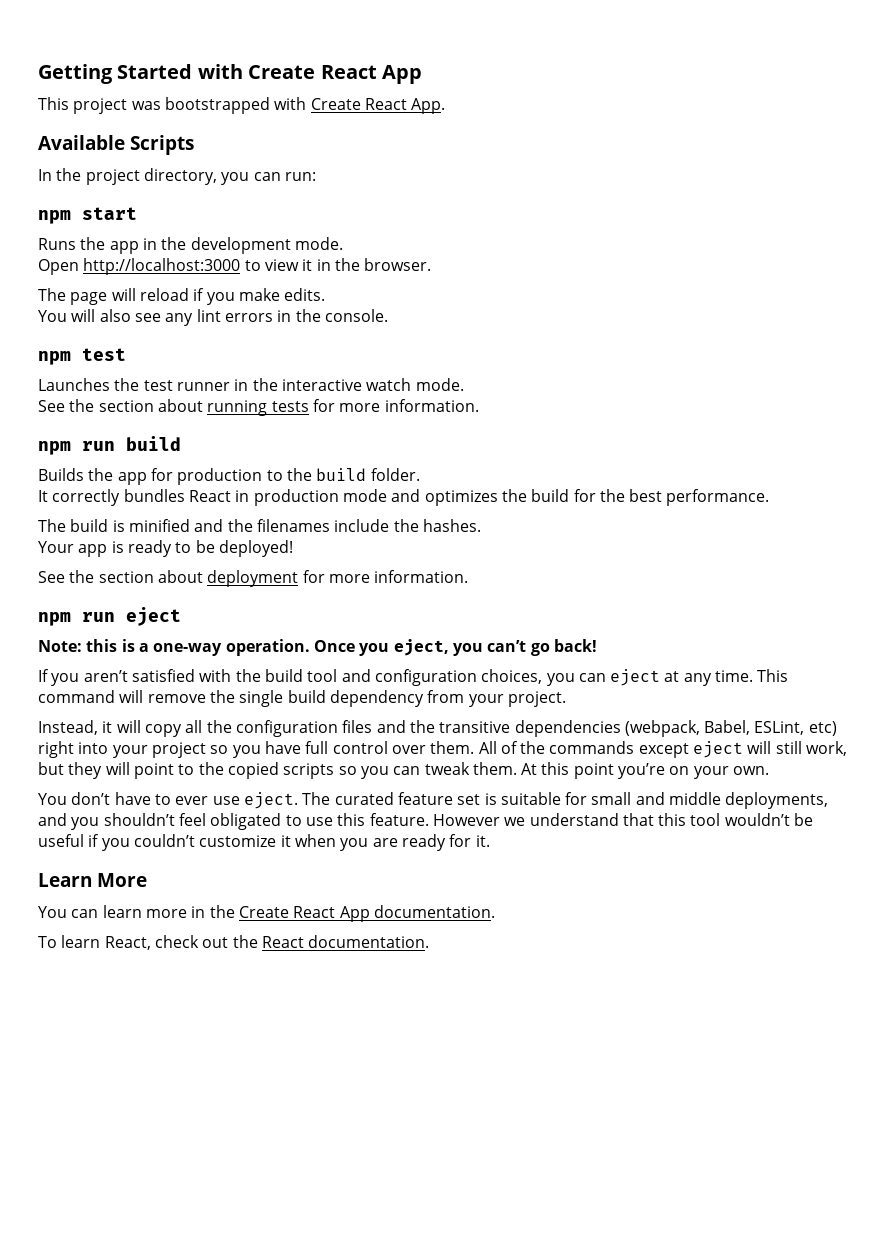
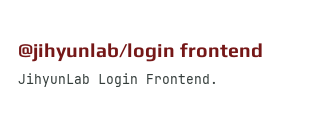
- Getting Started with Create React App
- This project was bootstrapped with Create React App.
- Available Scripts
- In the project directory, you can run:
- npm start
- Runs the app in the development mode.
- Open http://localhost:3000 to view it in the browser.
- The page will reload if you make edits.
- You will also see any lint errors in the console.
- npm test
- Launches the test runner in the interactive watch mode.
- See the section about running tests for more information.
- npm run build
- Builds the app for production to the build folder.
- It correctly bundles React in production mode and optimizes the build for the best performance.
- The build is minified and the filenames include the hashes.
- Your app is ready to be deployed!
- See the section about deployment for more information.
- npm run eject
- Note: this is a one-way operation. Once you eject, you can’t go back!
- If you aren’t satisfied with the build tool and configuration choices, you can eject at any time. This command will remove the single build dependency from your project.
- Instead, it will copy all the configuration files and the transitive dependencies (webpack, Babel, ESLint, etc) right into your project so you have full control over them. All of the commands except eject will still work, but they will point to the copied scripts so you can tweak them. At this point you’re on your own.
- You don’t have to ever use eject. The curated feature set is suitable for small and middle deployments, and you shouldn’t feel obligated to use this feature. However we understand that this tool wouldn’t be useful if you couldn’t customize it when you are ready for it.
- Learn More
- You can learn more in the Create React App documentation.
- To learn React, check out the React documentation.
+ @jihyunlab/login frontend
+ JihyunLab Login Frontend.

